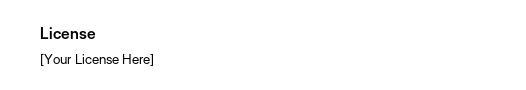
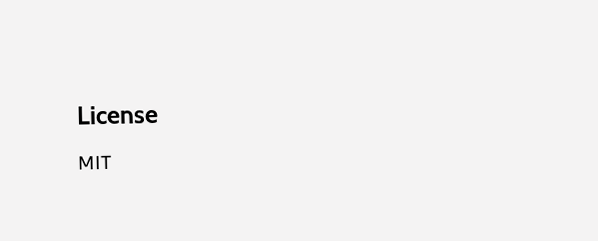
- [Your License Here]
+ MIT

